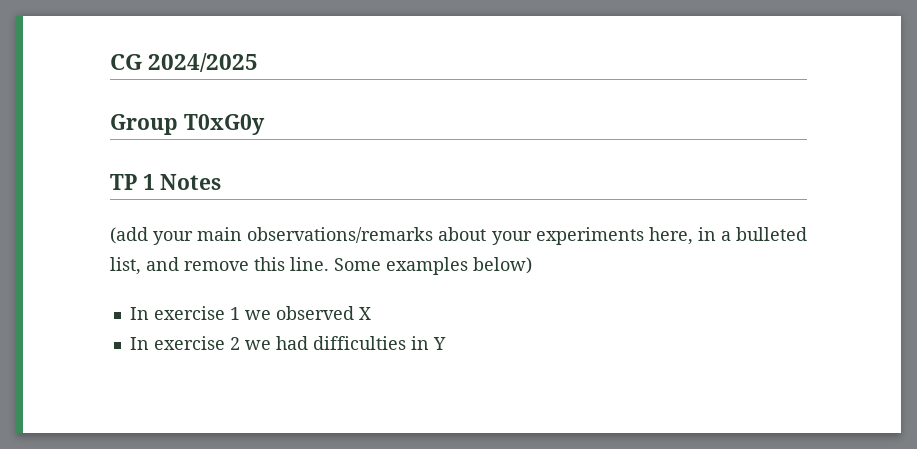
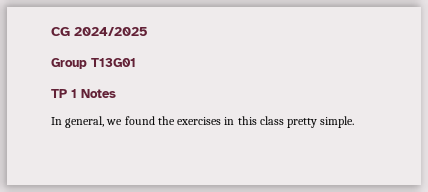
- Group T0xG0y
+ Group T13G01
- (add your main observations/remarks about your experiments here, in a bulleted list, and remove this line. Some examples below)
- In exercise 1 we observed X
- In exercise 2 we had difficulties in Y
+ In general, we found the exercises in this class pretty simple.

